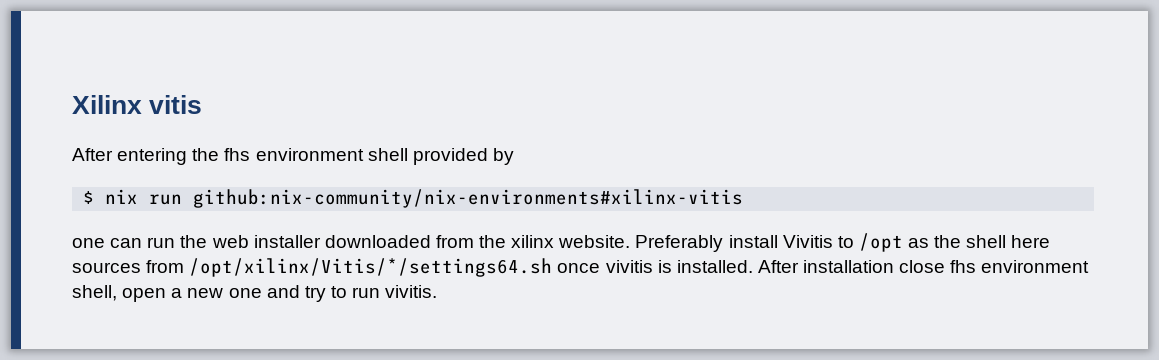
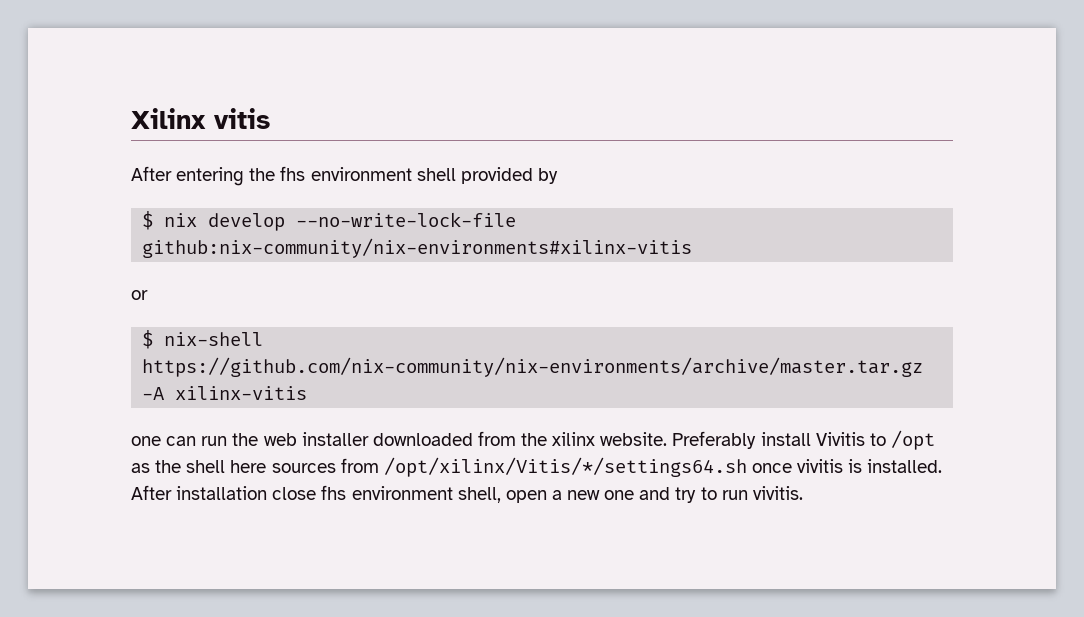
- $ nix run github:nix-community/nix-environments#xilinx-vitis
+ $ nix develop --no-write-lock-file github:nix-community/nix-environments#xilinx-vitis
+ or
+ $ nix-shell https://github.com/nix-community/nix-environments/archive/master.tar.gz -A xilinx-vitis

